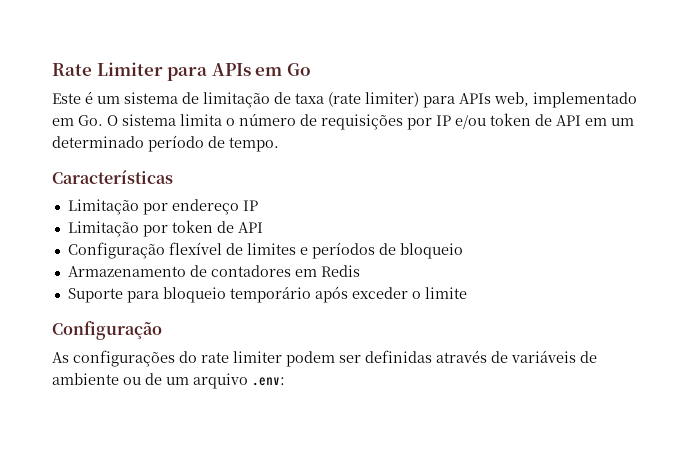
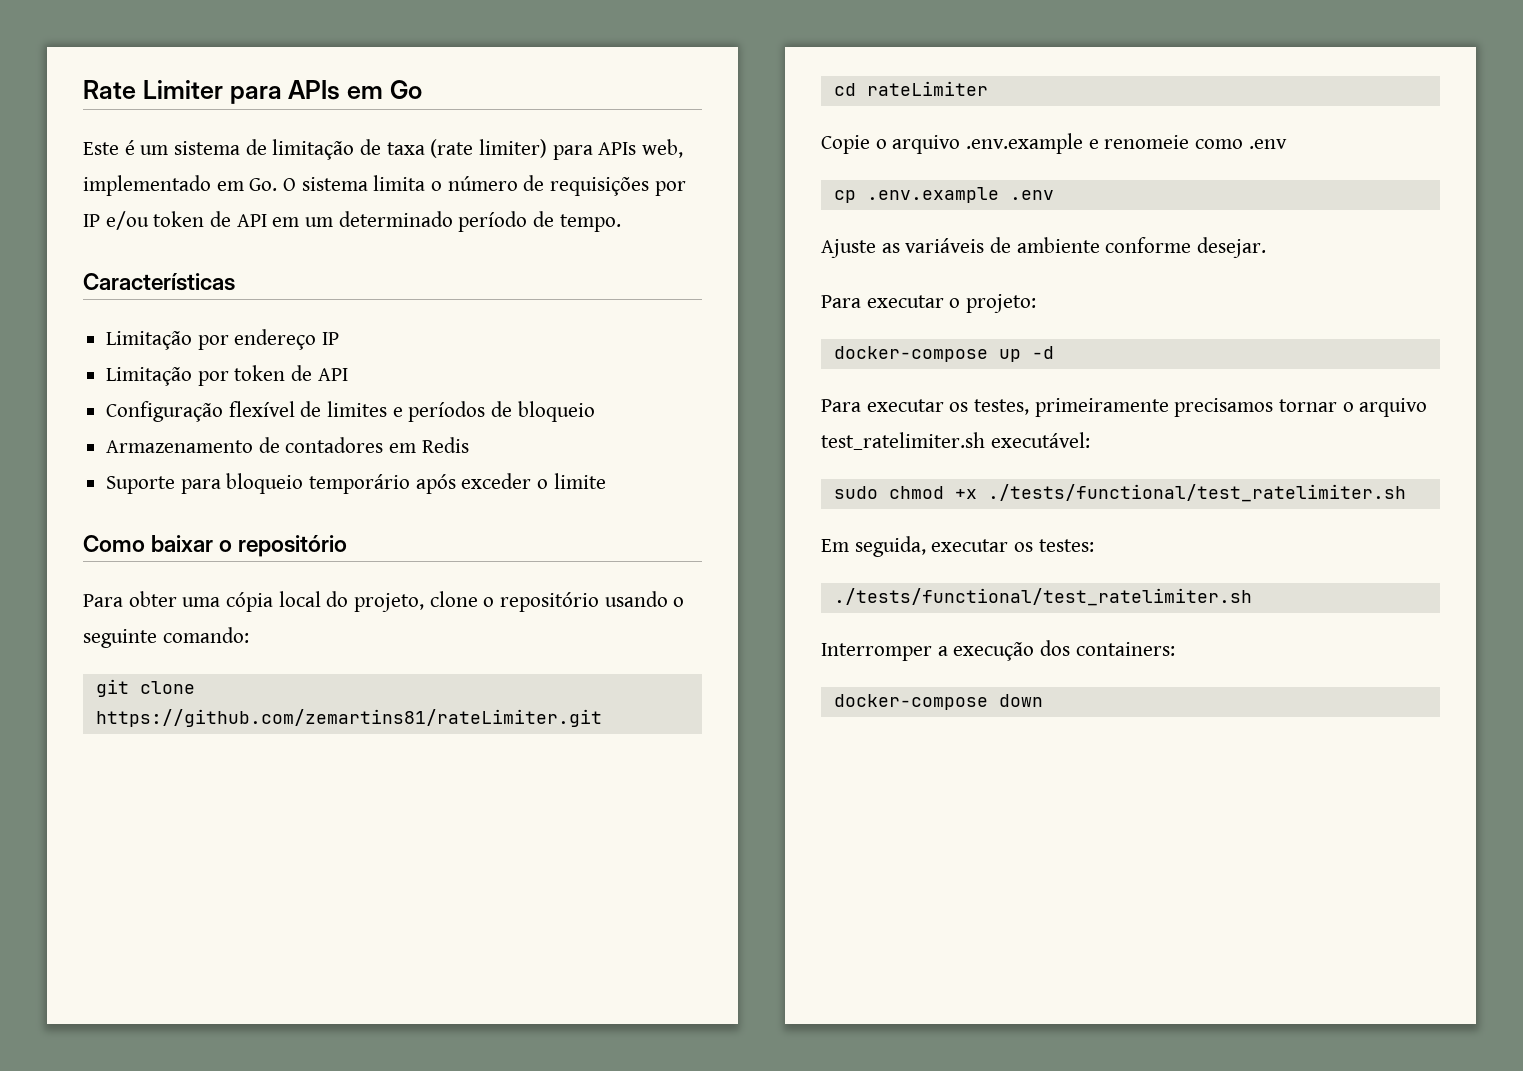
  Suporte para bloqueio temporário após exceder o limite
- Configuração
- As configurações do rate limiter podem ser definidas através de variáveis de ambiente ou de um arquivo .env:
+ Como baixar o repositório
+ Para obter uma cópia local do projeto, clone o repositório usando o seguinte comando:
+ git clone https://github.com/zemartins81/rateLimiter.git
+ cd rateLimiter
+ Copie o arquivo .env.example e renomeie como .env
+ cp .env.example .env
+ Ajuste as variáveis de ambiente conforme desejar.
+ Para executar o projeto:
+ docker-compose up -d
+ Para executar os testes, primeiramente precisamos tornar o arquivo test_ratelimiter.sh executável:
+ sudo chmod +x ./tests/functional/test_ratelimiter.sh
+ Em seguida, executar os testes:
+ ./tests/functional/test_ratelimiter.sh
+ Interromper a execução dos containers:
+ docker-compose down

